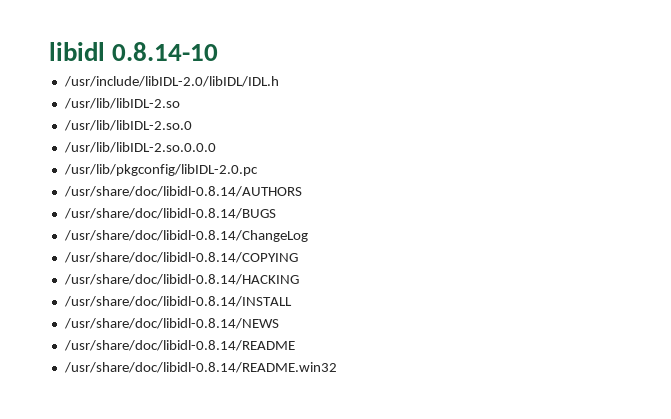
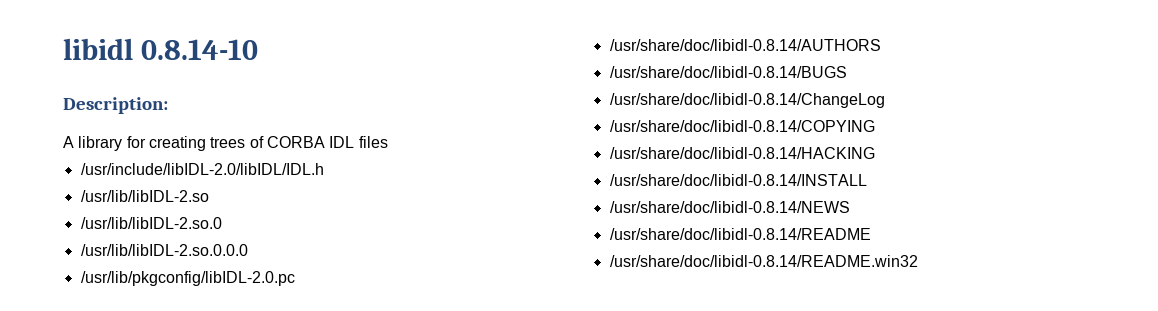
+ Description:
+ A library for creating trees of CORBA IDL files

